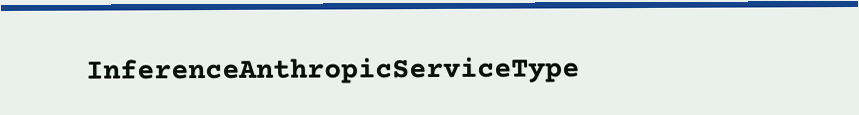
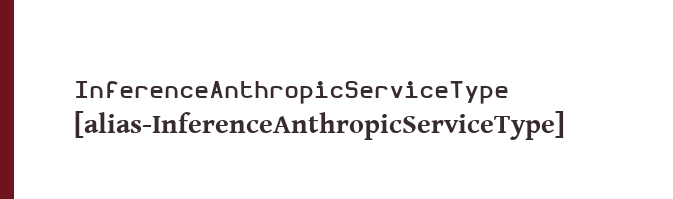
- InferenceAnthropicServiceType
+ InferenceAnthropicServiceType [alias-InferenceAnthropicServiceType]

